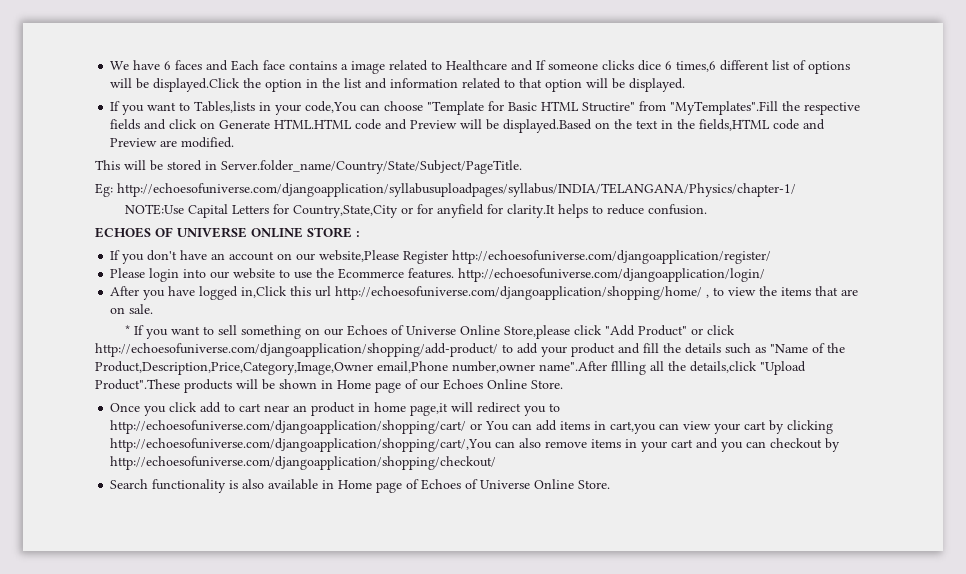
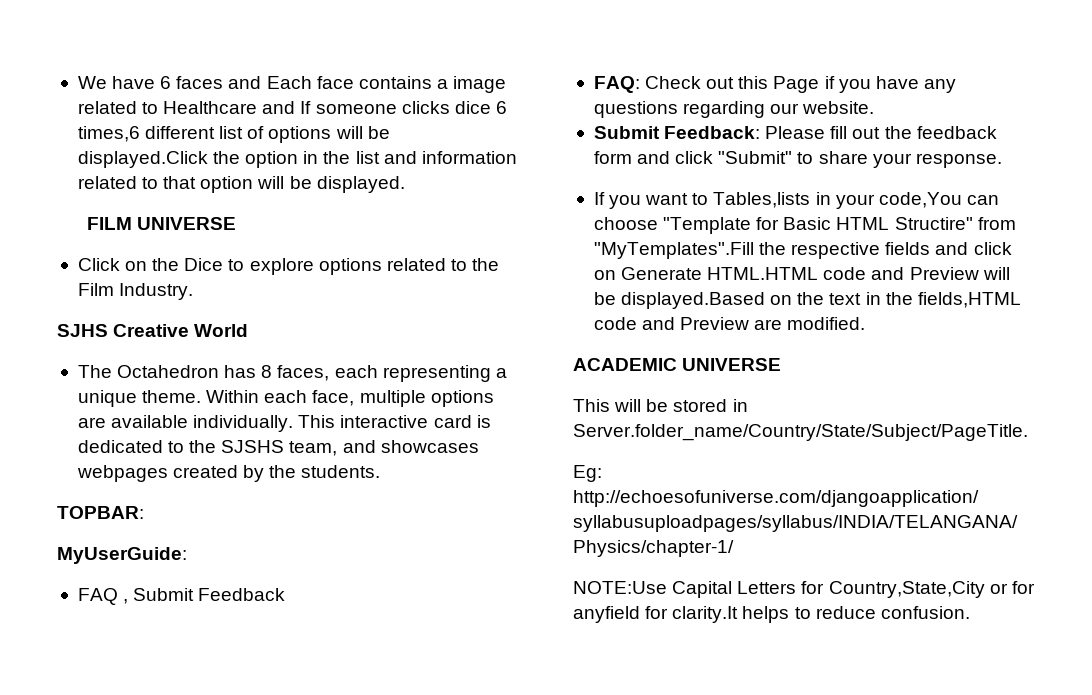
+ FILM UNIVERSE
+ Click on the Dice to explore options related to the Film Industry.
+ SJHS Creative World
+ The Octahedron has 8 faces, each representing a unique theme. Within each face, multiple options are available individually. This interactive card is dedicated to the SJSHS team, and showcases webpages created by the students.
+ TOPBAR:
+ MyUserGuide:
+ FAQ , Submit Feedback
+ FAQ: Check out this Page if you have any questions regarding our website.
+ Submit Feedback: Please fill out the feedback form and click "Submit" to share your response.
+ ACADEMIC UNIVERSE
- ECHOES OF UNIVERSE ONLINE STORE :
- If you don't have an account on our website,Please Register http://echoesofuniverse.com/djangoapplication/register/
- Please login into our website to use the Ecommerce features. http://echoesofuniverse.com/djangoapplication/login/
- After you have logged in,Click this url http://echoesofuniverse.com/djangoapplication/shopping/home/ , to view the items that are on sale.
- * If you want to sell something on our Echoes of Universe Online Store,please click "Add Product" or click http://echoesofuniverse.com/djangoapplication/shopping/add-product/ to add your product and fill the details such as "Name of the Product,Description,Price,Category,Image,Owner email,Phone number,owner name".After fllling all the details,click "Upload Product".These products will be shown in Home page of our Echoes Online Store.
- Once you click add to cart near an product in home page,it will redirect you to http://echoesofuniverse.com/djangoapplication/shopping/cart/ or You can add items in cart,you can view your cart by clicking http://echoesofuniverse.com/djangoapplication/shopping/cart/,You can also remove items in your cart and you can checkout by http://echoesofuniverse.com/djangoapplication/shopping/checkout/
- Search functionality is also available in Home page of Echoes of Universe Online Store.

